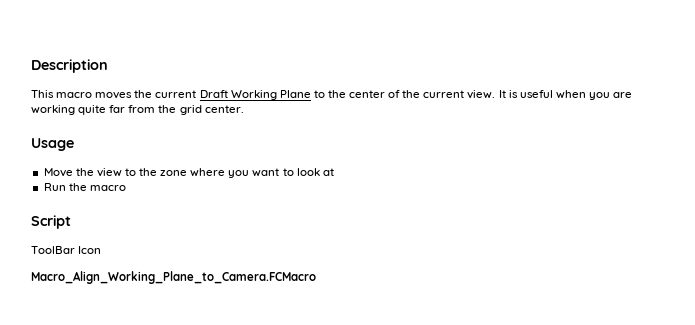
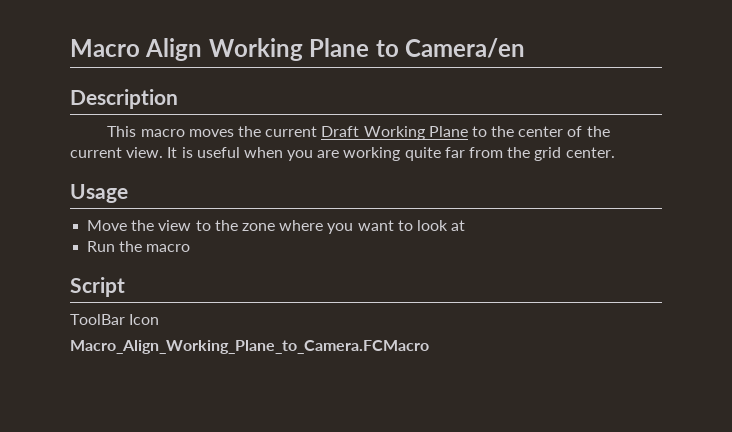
+ Macro Align Working Plane to Camera/en

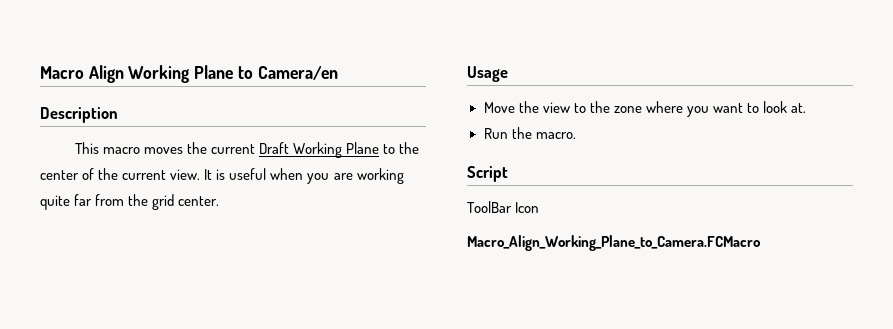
- Move the view to the zone where you want to look at
+ Move the view to the zone where you want to look at.
- Run the macro
+ Run the macro.

